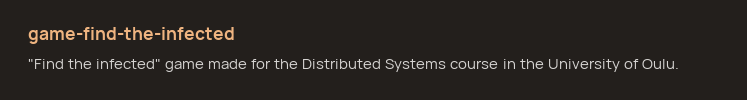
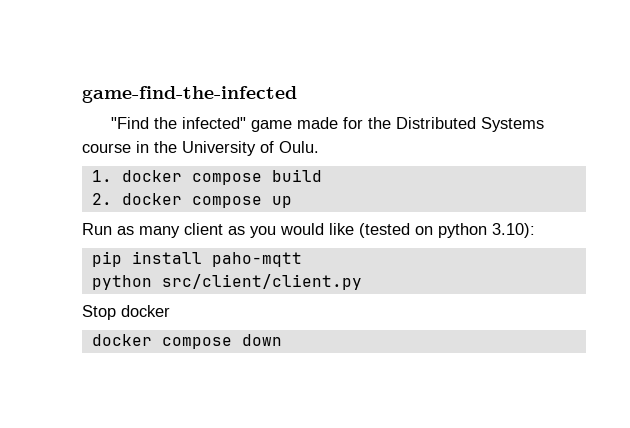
+ 1. docker compose build
+ 2. docker compose up
+ Run as many client as you would like (tested on python 3.10):
+ pip install paho-mqtt
+ python src/client/client.py
+ Stop docker
+ docker compose down

